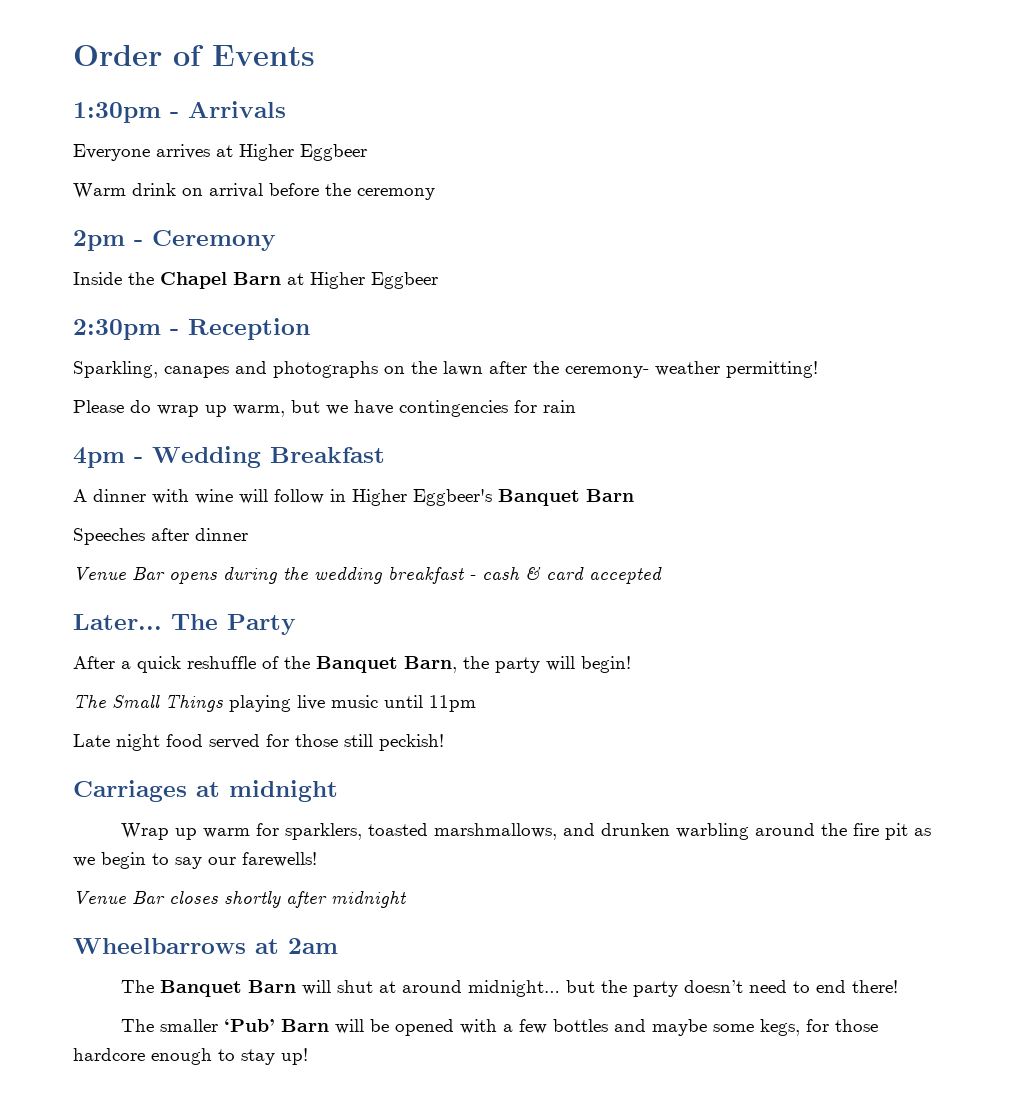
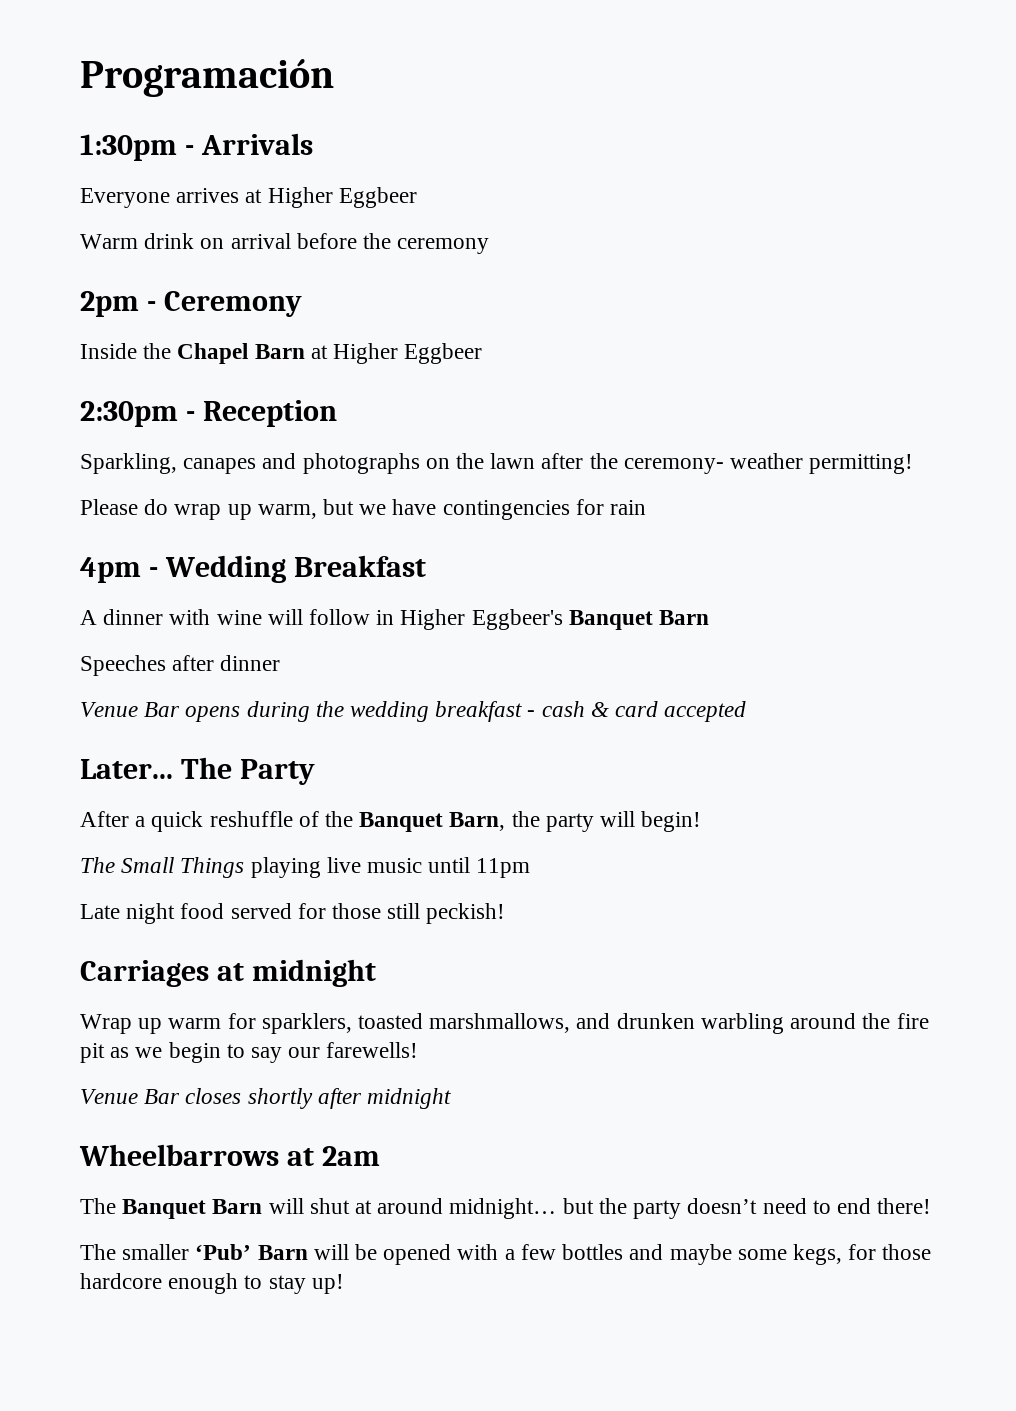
- Order of Events
+ Programación

